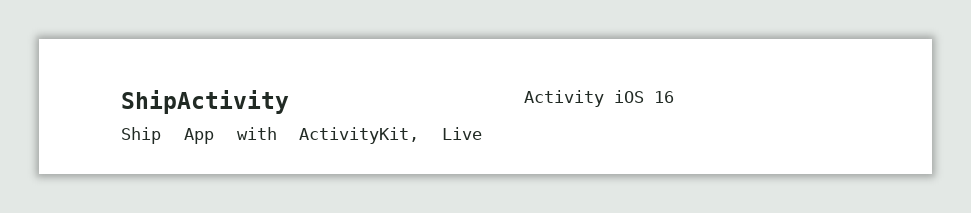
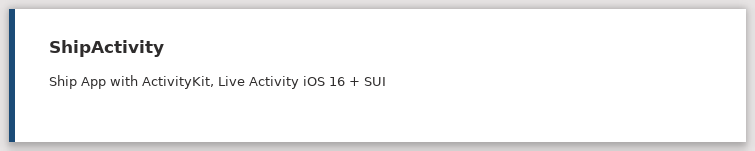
- Ship App with ActivityKit, Live Activity iOS 16
+ Ship App with ActivityKit, Live Activity iOS 16 + SUI

